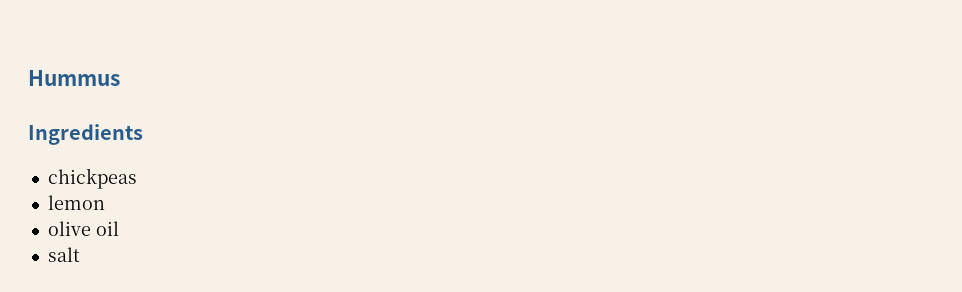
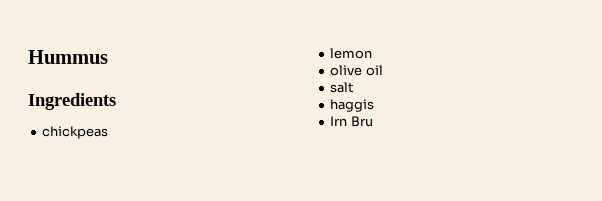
+ haggis
+ Irn Bru

